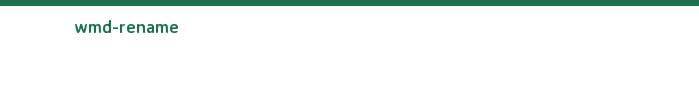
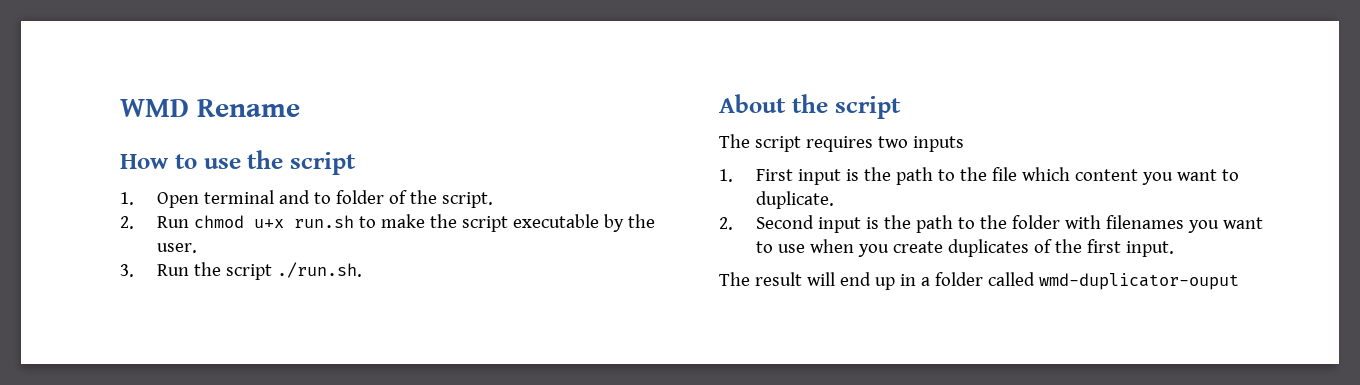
- wmd-rename
+ WMD Rename
+ How to use the script
+ 1. Open terminal and to folder of the script.
+ 2. Run chmod u+x run.sh to make the script executable by the user.
+ 3. Run the script ./run.sh.
+ About the script
+ The script requires two inputs
+ 1. First input is the path to the file which content you want to duplicate.
+ 2. Second input is the path to the folder with filenames you want to use when you create duplicates of the first input.
+ The result will end up in a folder called wmd-duplicator-ouput

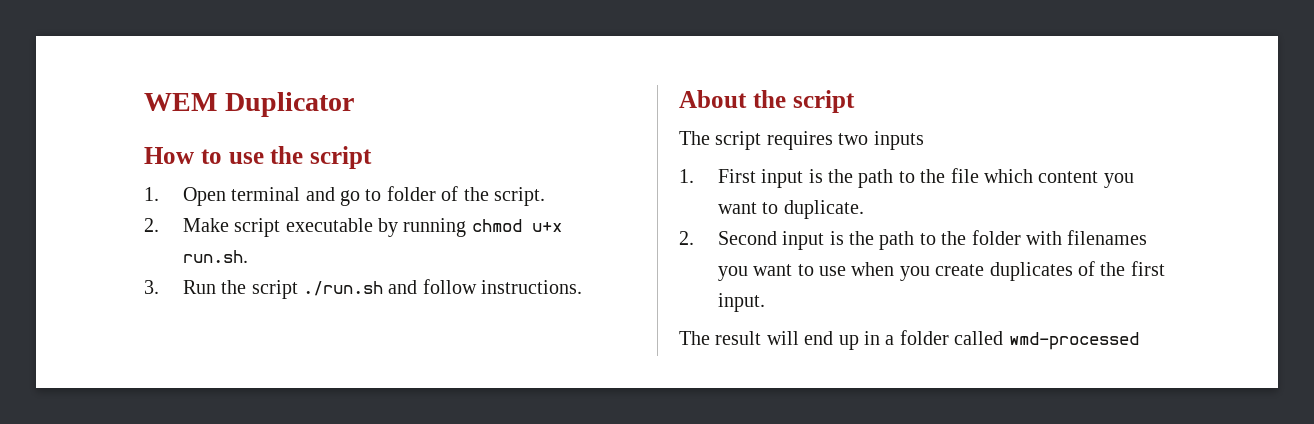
- WMD Rename
+ WEM Duplicator
- 1. Open terminal and to folder of the script.
+ 1. Open terminal and go to folder of the script.
- 2. Run chmod u+x run.sh to make the script executable by the user.
+ 2. Make script executable by running chmod u+x run.sh.
- 3. Run the script ./run.sh.
+ 3. Run the script ./run.sh and follow instructions.
- The result will end up in a folder called wmd-duplicator-ouput
+ The result will end up in a folder called wmd-processed

